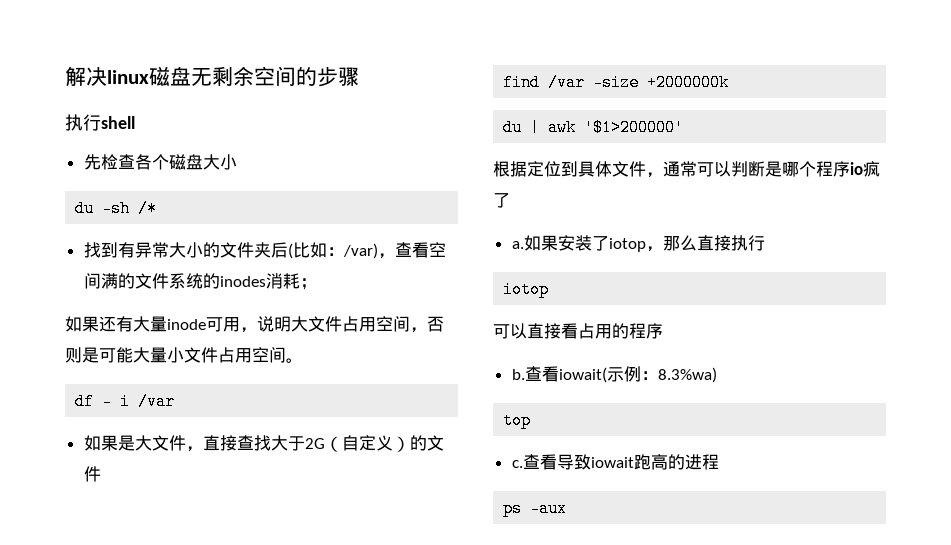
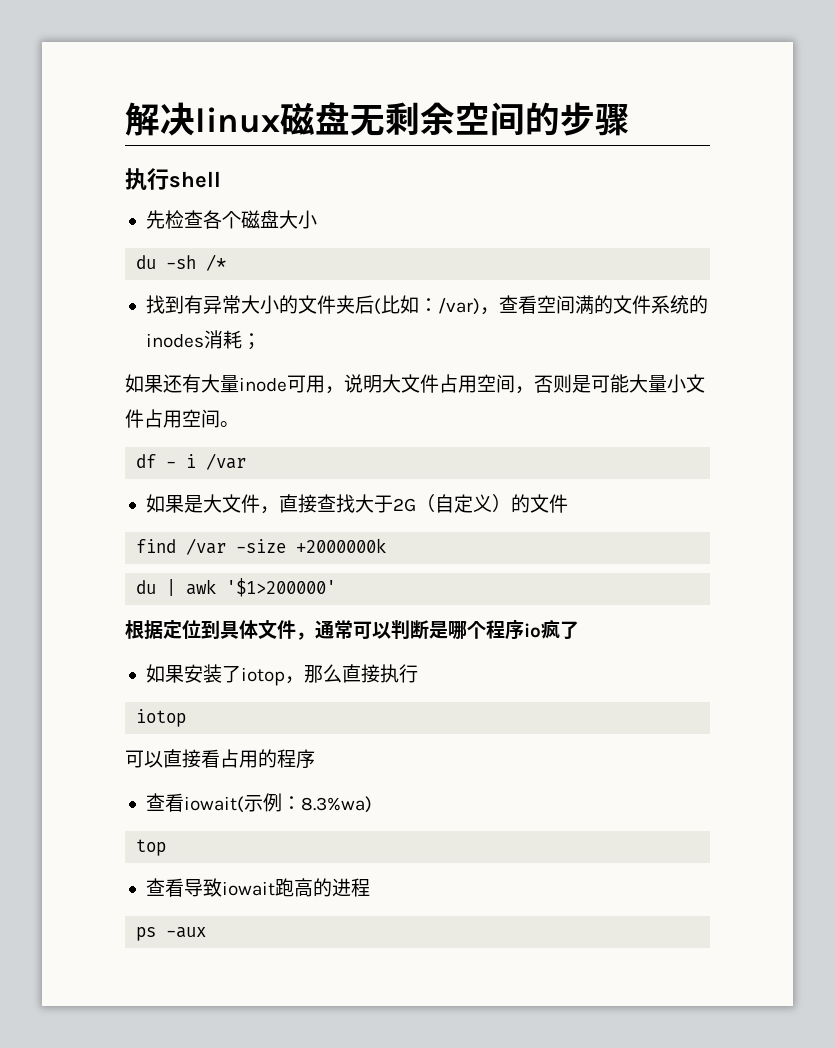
- a.
- b.
- c.

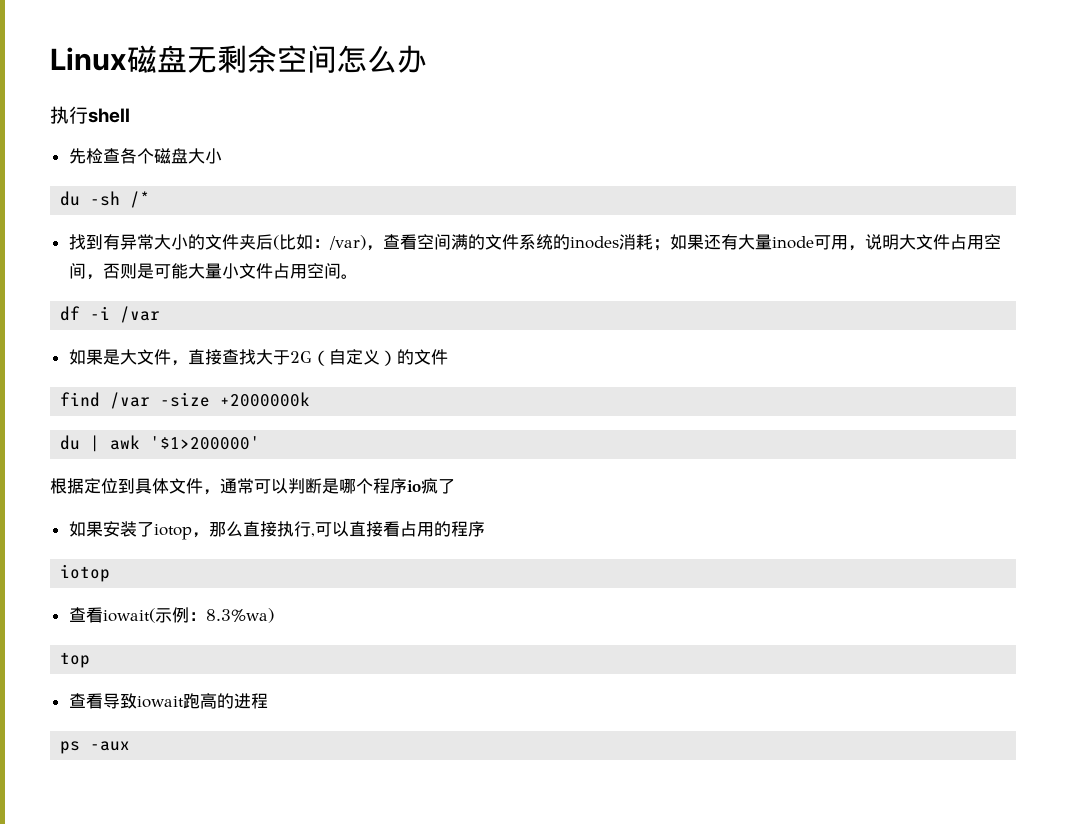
- 解决linux磁盘无剩余空间的步骤
+ Linux磁盘无剩余空间怎么办
- 找到有异常大小的文件夹后(比如：/var)，查看空间满的文件系统的inodes消耗；
- 如果还有大量inode可用，说明大文件占用空间，否则是可能大量小文件占用空间。
+ 找到有异常大小的文件夹后(比如：/var)，查看空间满的文件系统的inodes消耗；如果还有大量inode可用，说明大文件占用空间，否则是可能大量小文件占用空间。
- df - i /var
+ df -i /var
- 如果安装了iotop，那么直接执行
+ 如果安装了iotop，那么直接执行,可以直接看占用的程序
  iotop
- 可以直接看占用的程序

